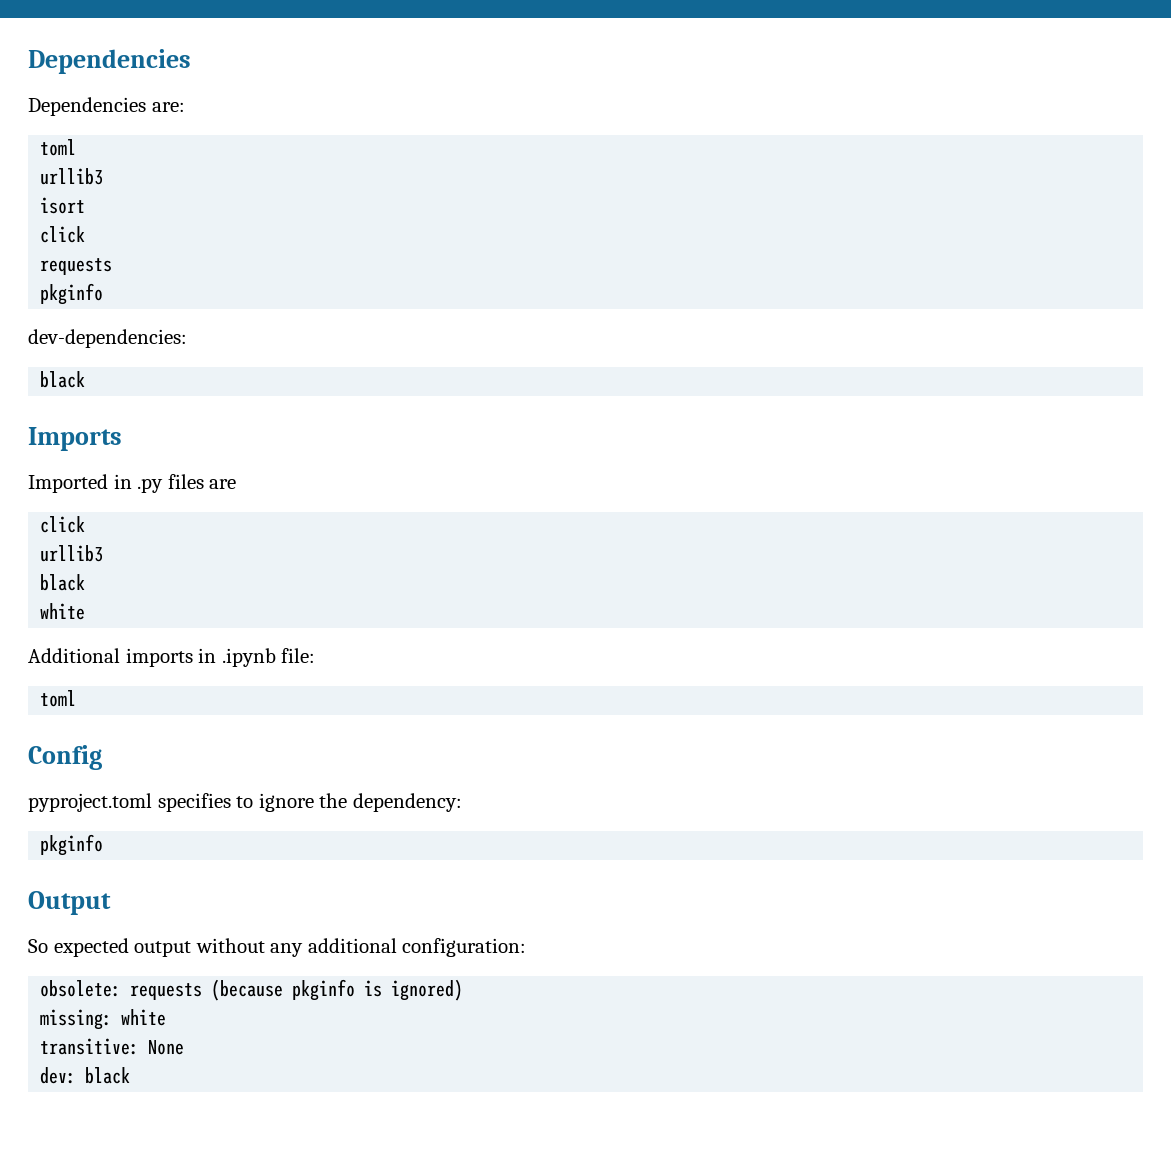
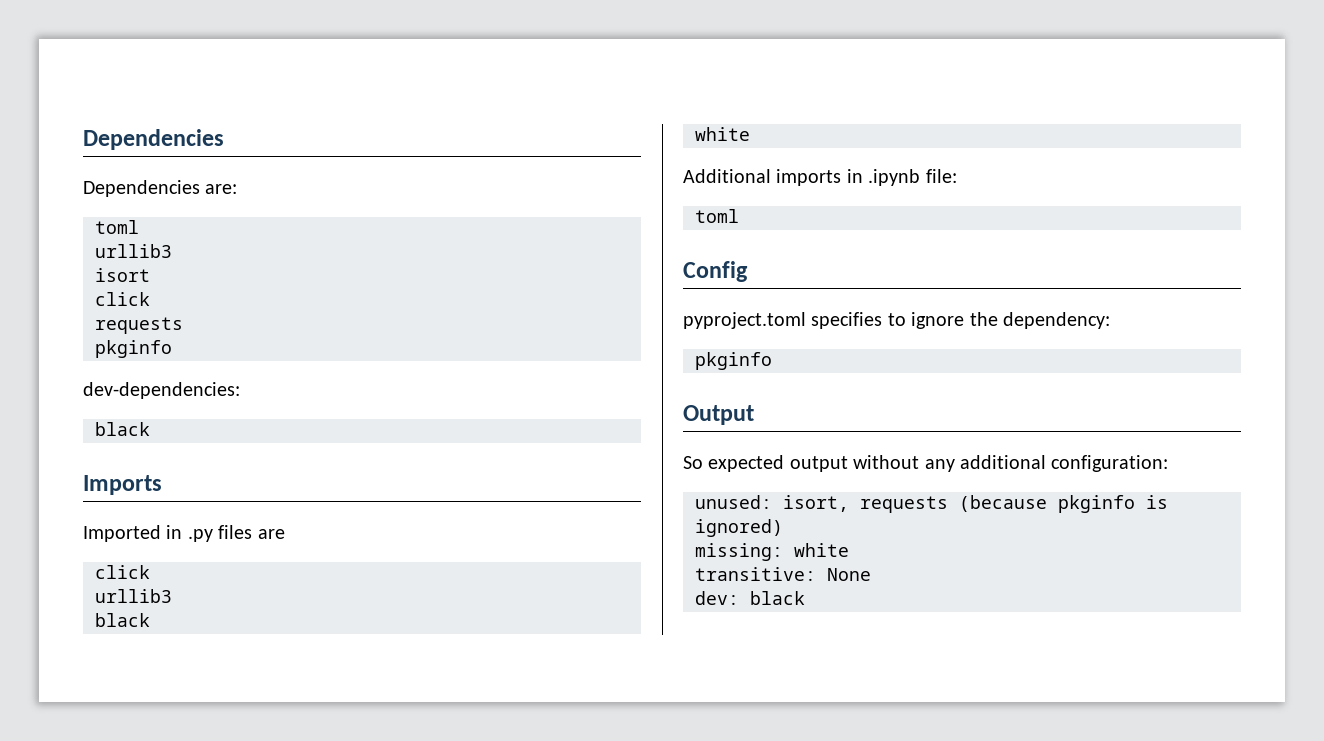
- obsolete: requests (because pkginfo is ignored)
+ unused: isort, requests (because pkginfo is ignored)

